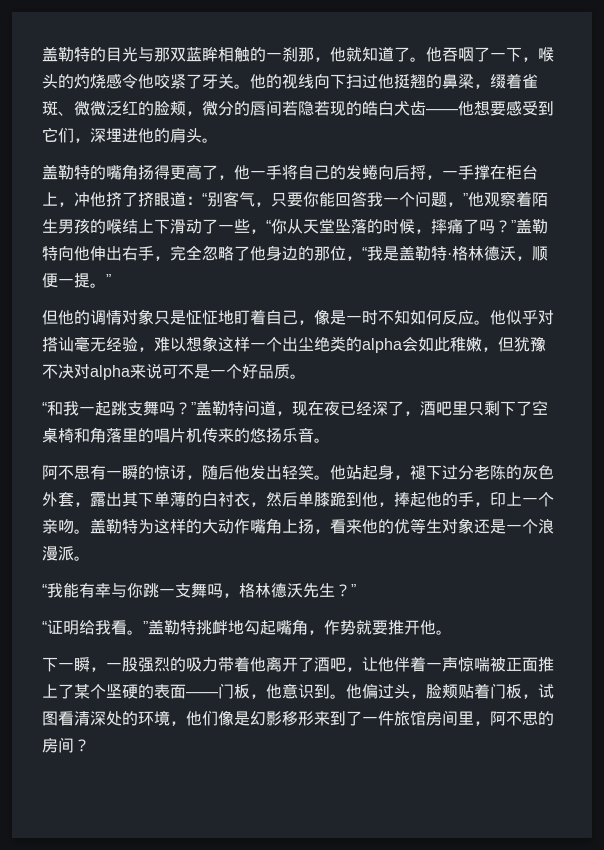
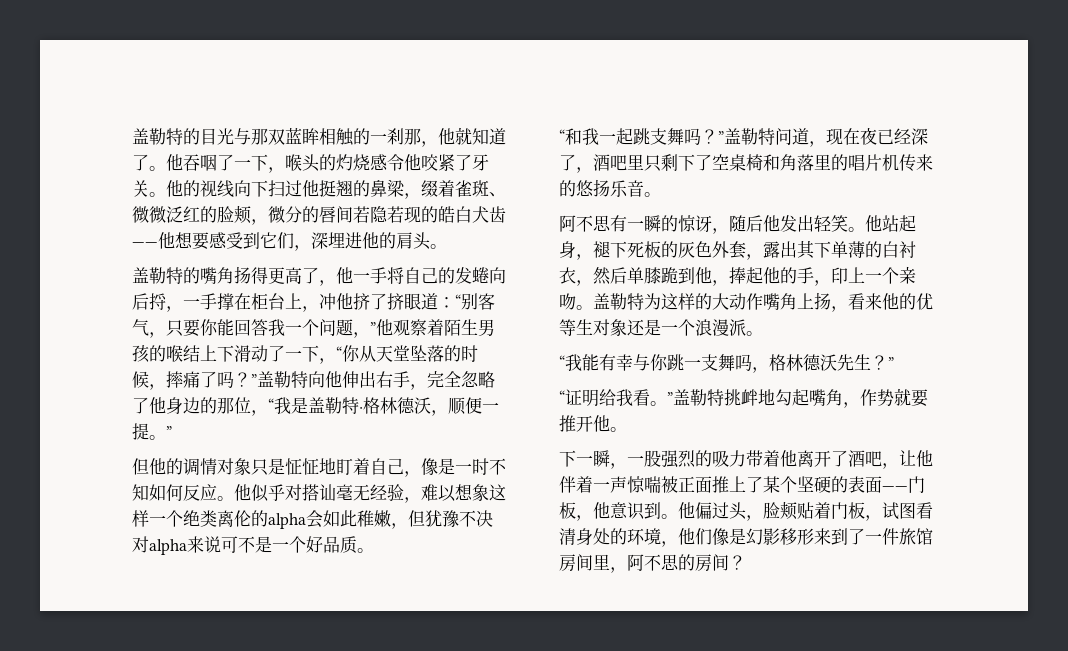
- “别客气，只要你能回答我一个问题，”他观察着陌生男孩的喉结上下滑动了一些，“你从天堂坠落的时候，摔痛了吗？”盖勒特向他伸出右手，完全忽略了他身边的那位，“我是盖勒特·格林德沃，顺便一提。”
+ “别客气，只要你能回答我一个问题，”他观察着陌生男孩的喉结上下滑动了一下，“你从天堂坠落的时候，摔痛了吗？”盖勒特向他伸出右手，完全忽略了他身边的那位，“我是盖勒特·格林德沃，顺便一提。”
- 他似乎对搭讪毫无经验，难以想象这样一个出尘绝类的alpha会如此稚嫩，但犹豫不决对alpha来说可不是一个好品质。
+ 他似乎对搭讪毫无经验，难以想象这样一个绝类离伦的alpha会如此稚嫩，但犹豫不决对alpha来说可不是一个好品质。
- 他站起身，褪下过分老陈的灰色外套，露出其下单薄的白衬衣，然后单膝跪到他，捧起他的手，印上一个亲吻。
+ 他站起身，褪下死板的灰色外套，露出其下单薄的白衬衣，然后单膝跪到他，捧起他的手，印上一个亲吻。
- 他偏过头，脸颊贴着门板，试图看清深处的环境，他们像是幻影移形来到了一件旅馆房间里，阿不思的房间？
+ 他偏过头，脸颊贴着门板，试图看清身处的环境，他们像是幻影移形来到了一件旅馆房间里，阿不思的房间？

